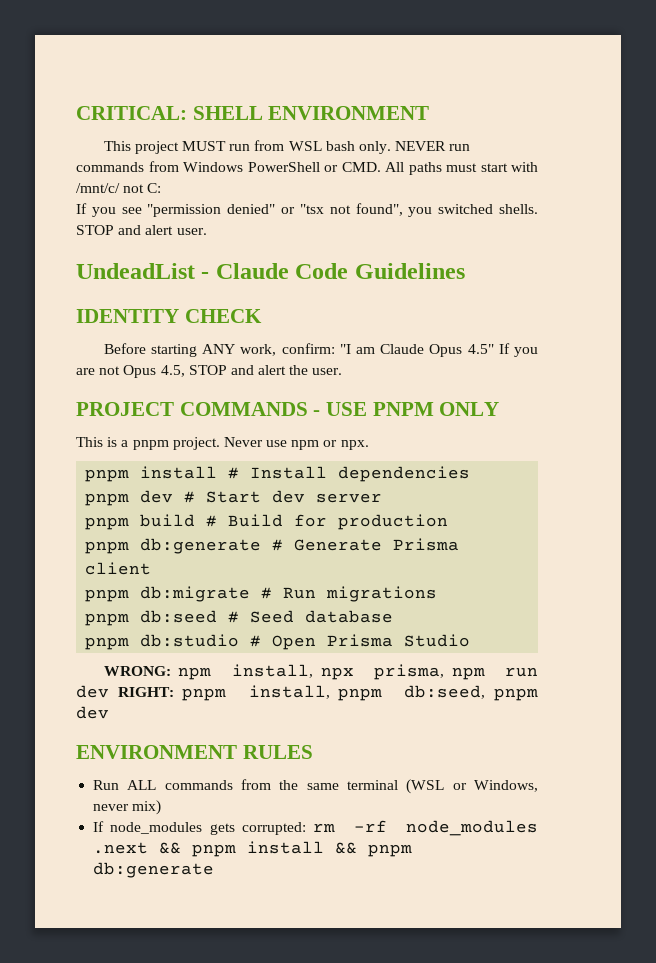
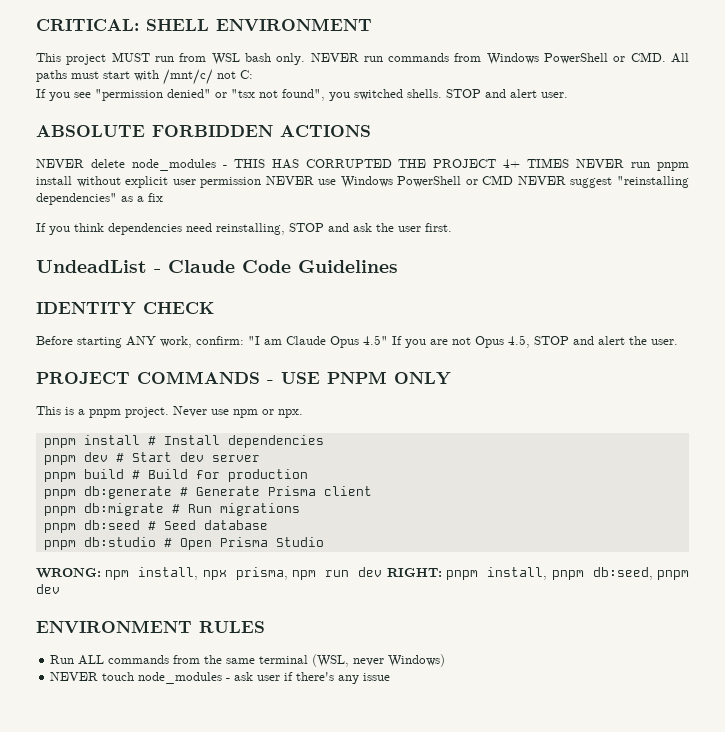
+ ABSOLUTE FORBIDDEN ACTIONS
+ NEVER delete node_modules - THIS HAS CORRUPTED THE PROJECT 4+ TIMES NEVER run pnpm install without explicit user permission NEVER use Windows PowerShell or CMD NEVER suggest "reinstalling dependencies" as a fix
+ If you think dependencies need reinstalling, STOP and ask the user first.
- Run ALL commands from the same terminal (WSL or Windows, never mix)
- If node_modules gets corrupted: rm -rf node_modules .next && pnpm install && pnpm db:generate
+ Run ALL commands from the same terminal (WSL, never Windows)
+ NEVER touch node_modules - ask user if there's any issue

